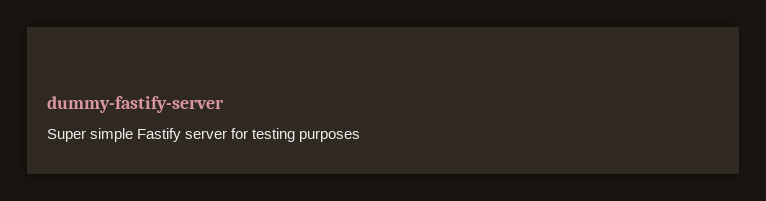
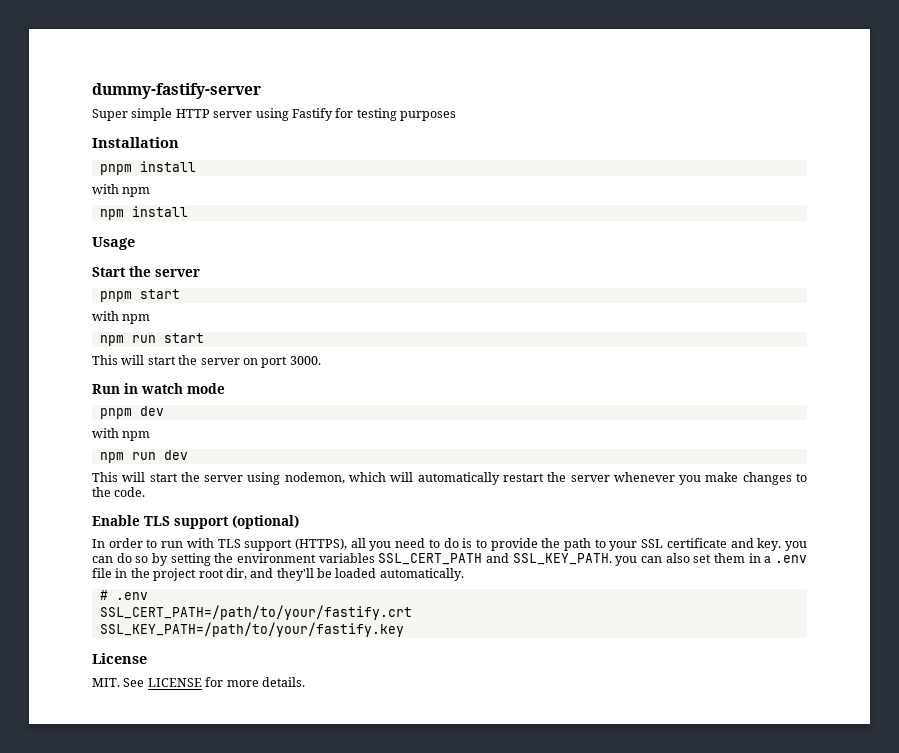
- Super simple Fastify server for testing purposes
+ Super simple HTTP server using Fastify for testing purposes
+ Installation
+ pnpm install
+ with npm
+ npm install
+ Usage
+ Start the server
+ pnpm start
+ with npm
+ npm run start
+ This will start the server on port 3000.
+ Run in watch mode
+ pnpm dev
+ with npm
+ npm run dev
+ This will start the server using nodemon, which will automatically restart the server whenever you make changes to the code.
+ Enable TLS support (optional)
+ In order to run with TLS support (HTTPS), all you need to do is to provide the path to your SSL certificate and key. you can do so by setting the environment variables SSL_CERT_PATH and SSL_KEY_PATH. you can also set them in a .env file in the project root dir, and they'll be loaded automatically.
+ # .env
+ SSL_CERT_PATH=/path/to/your/fastify.crt
+ SSL_KEY_PATH=/path/to/your/fastify.key
+ License
+ MIT. See LICENSE for more details.

